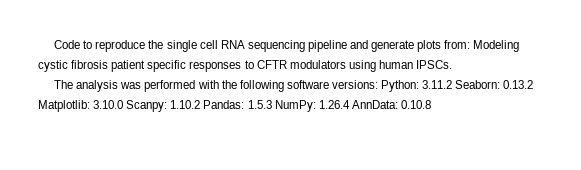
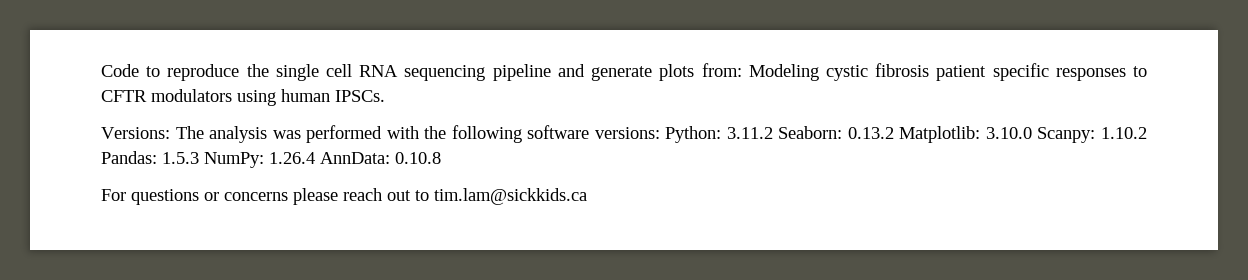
- The analysis was performed with the following software versions: Python: 3.11.2 Seaborn: 0.13.2 Matplotlib: 3.10.0 Scanpy: 1.10.2 Pandas: 1.5.3 NumPy: 1.26.4 AnnData: 0.10.8
+ Versions: The analysis was performed with the following software versions: Python: 3.11.2 Seaborn: 0.13.2 Matplotlib: 3.10.0 Scanpy: 1.10.2 Pandas: 1.5.3 NumPy: 1.26.4 AnnData: 0.10.8
+ For questions or concerns please reach out to tim.lam@sickkids.ca

